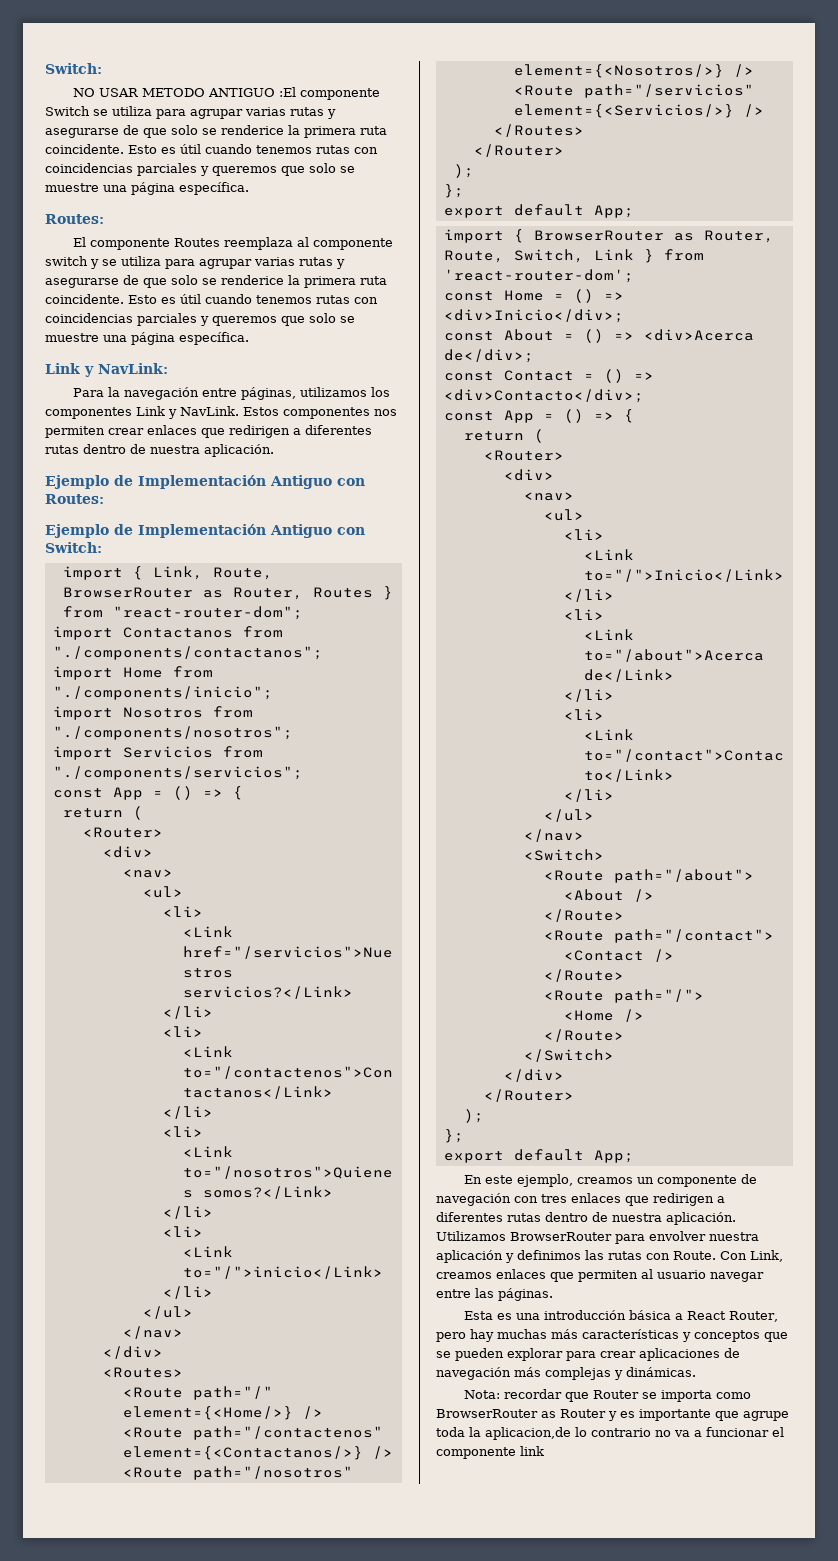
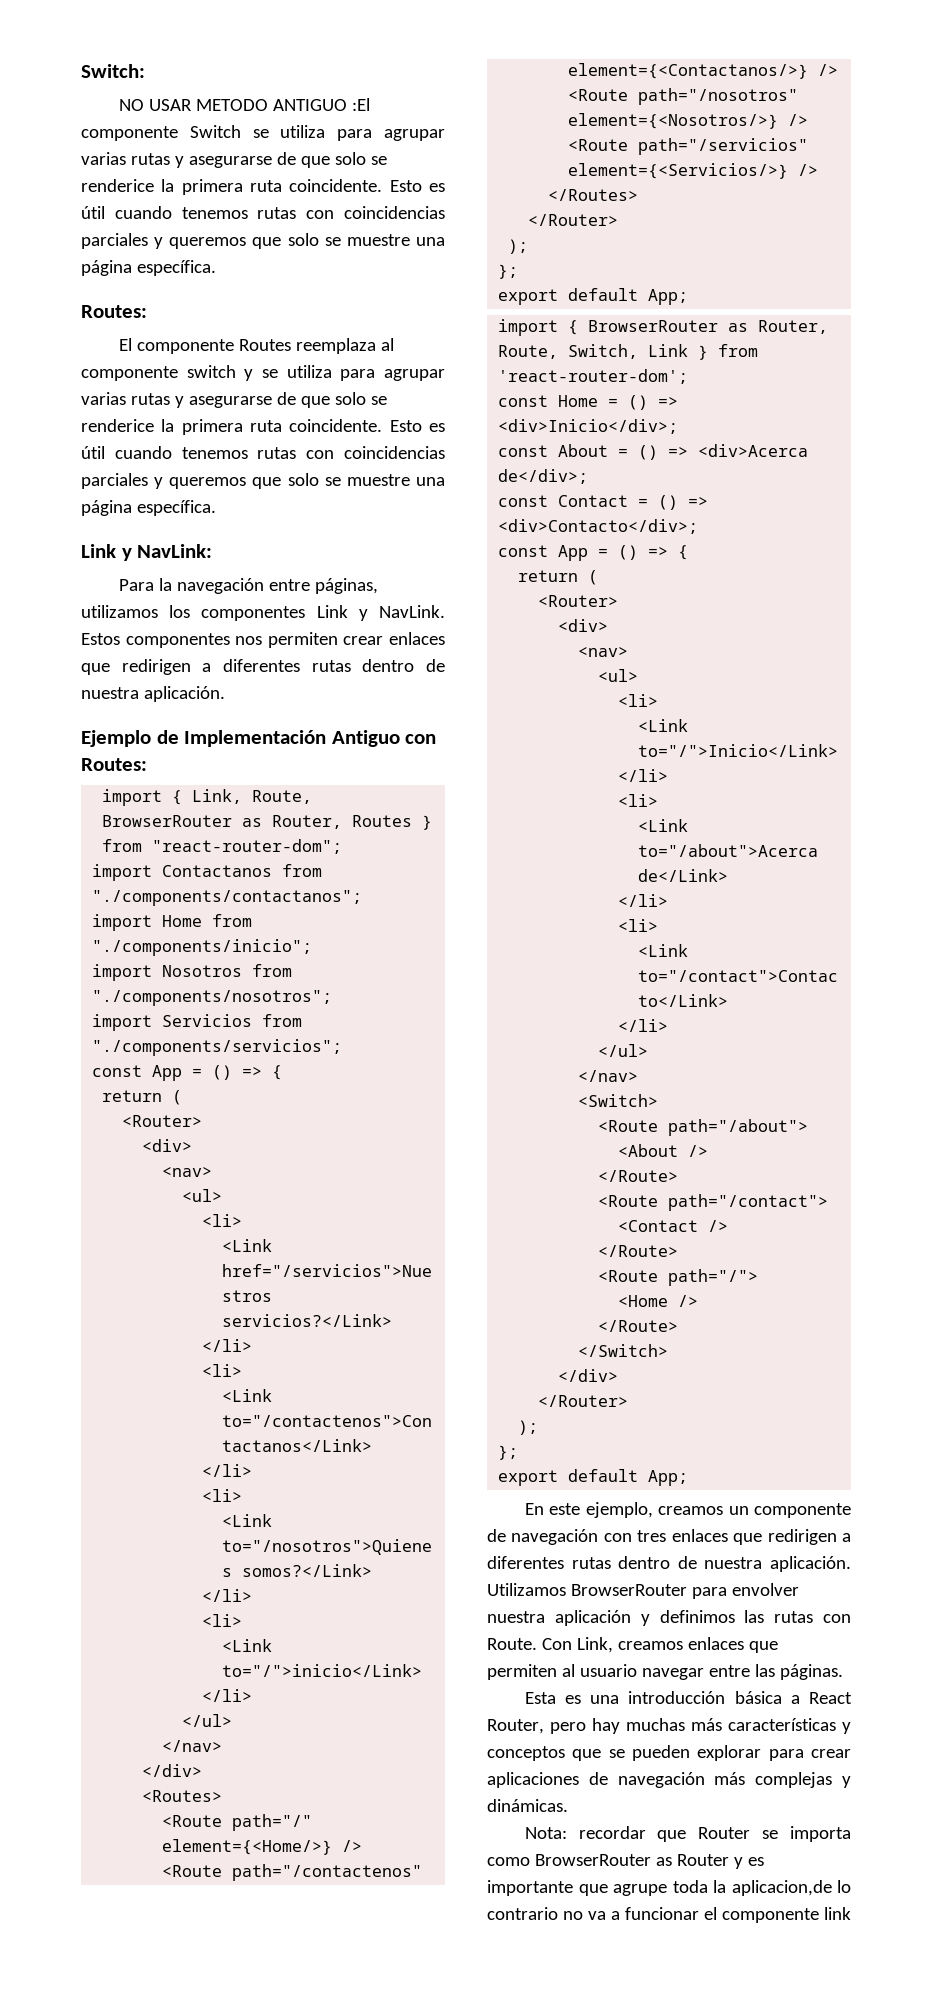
- Ejemplo de Implementación Antiguo con Switch:

